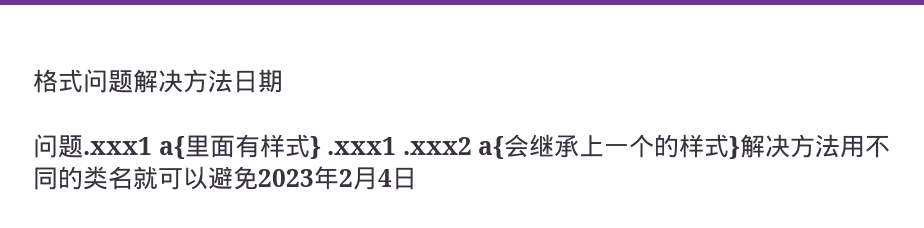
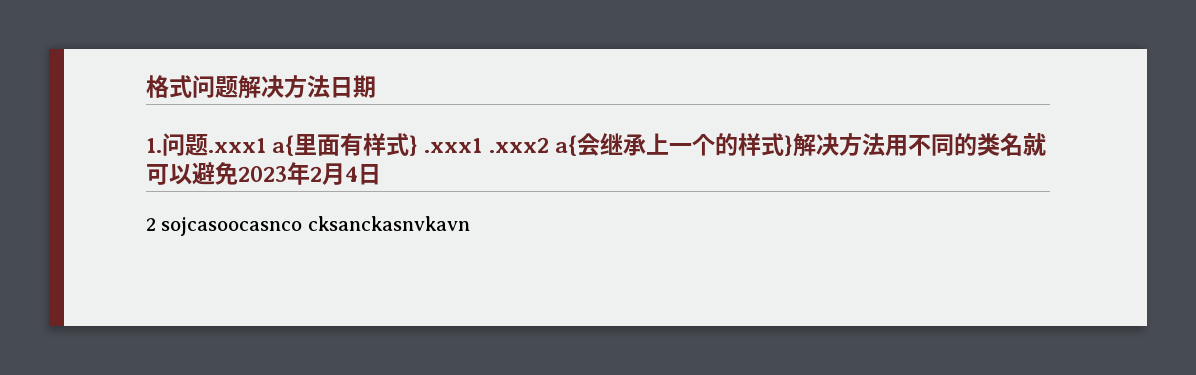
- 问题.xxx1 a{里面有样式} .xxx1 .xxx2 a{会继承上一个的样式}解决方法用不同的类名就可以避免2023年2月4日
+ 1.问题.xxx1 a{里面有样式} .xxx1 .xxx2 a{会继承上一个的样式}解决方法用不同的类名就可以避免2023年2月4日
+ 2 sojcasoocasnco cksanckasnvkavn

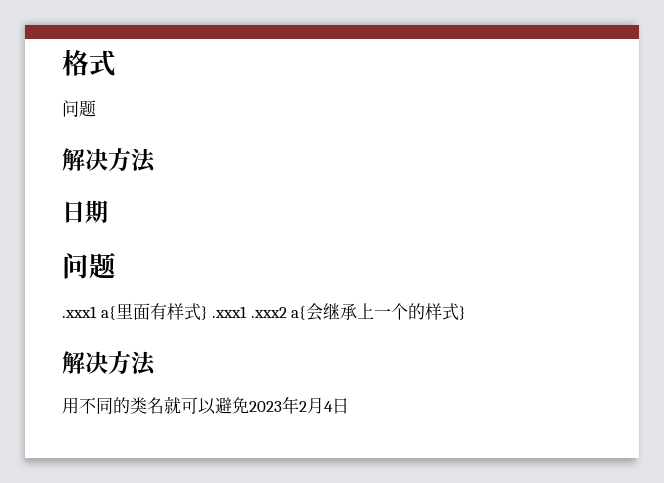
- 格式问题解决方法日期
- 1.问题.xxx1 a{里面有样式} .xxx1 .xxx2 a{会继承上一个的样式}解决方法用不同的类名就可以避免2023年2月4日
+ 格式
+ 问题
+ 解决方法
+ 日期
+ 问题
+ .xxx1 a{里面有样式} .xxx1 .xxx2 a{会继承上一个的样式}
+ 解决方法
+ 用不同的类名就可以避免2023年2月4日
- 2 sojcasoocasnco cksanckasnvkavn

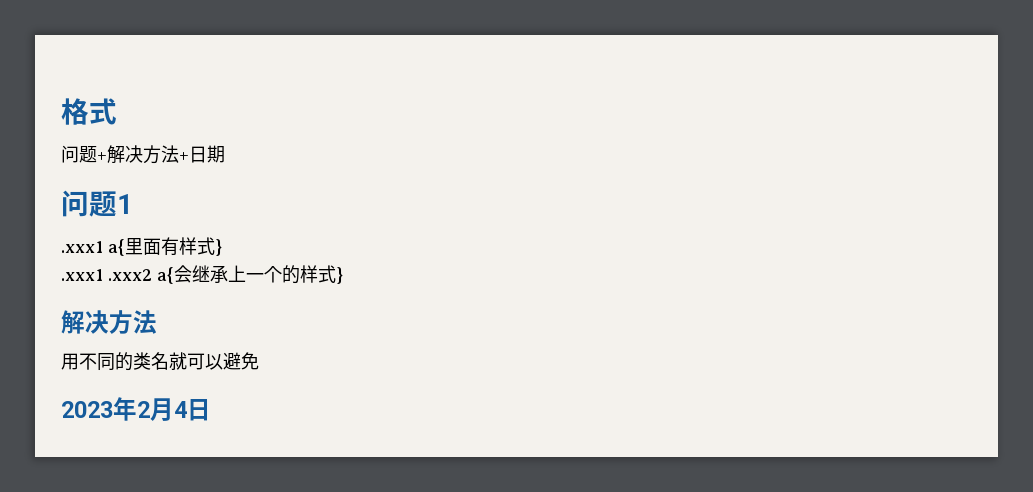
  格式
- 问题
- 解决方法
- 日期
- 问题
+ 问题+解决方法+日期
+ 问题1
- .xxx1 a{里面有样式} .xxx1 .xxx2 a{会继承上一个的样式}
+ .xxx1 a{里面有样式}
+ .xxx1 .xxx2 a{会继承上一个的样式}
- 用不同的类名就可以避免2023年2月4日
+ 用不同的类名就可以避免
+ 2023年2月4日

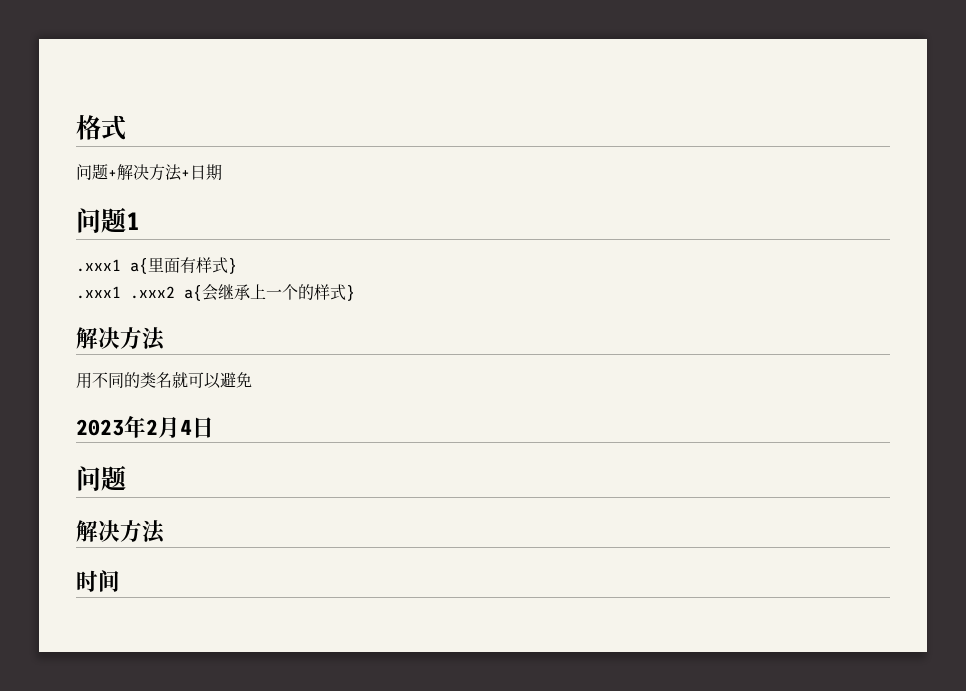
  2023年2月4日
+ 问题
+ 解决方法
+ 时间

